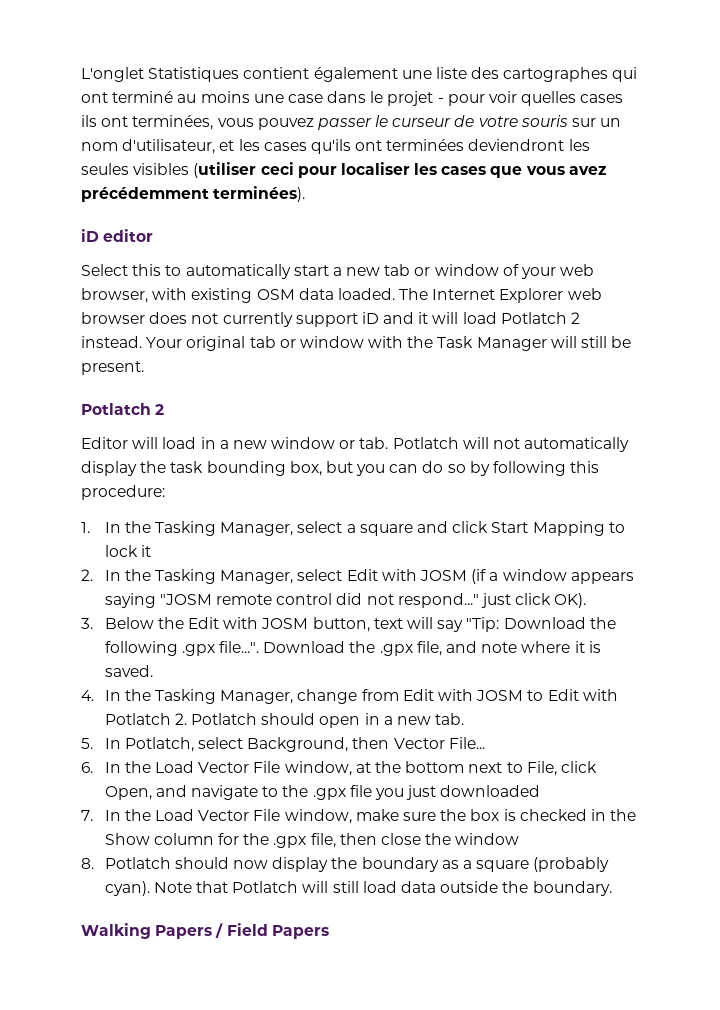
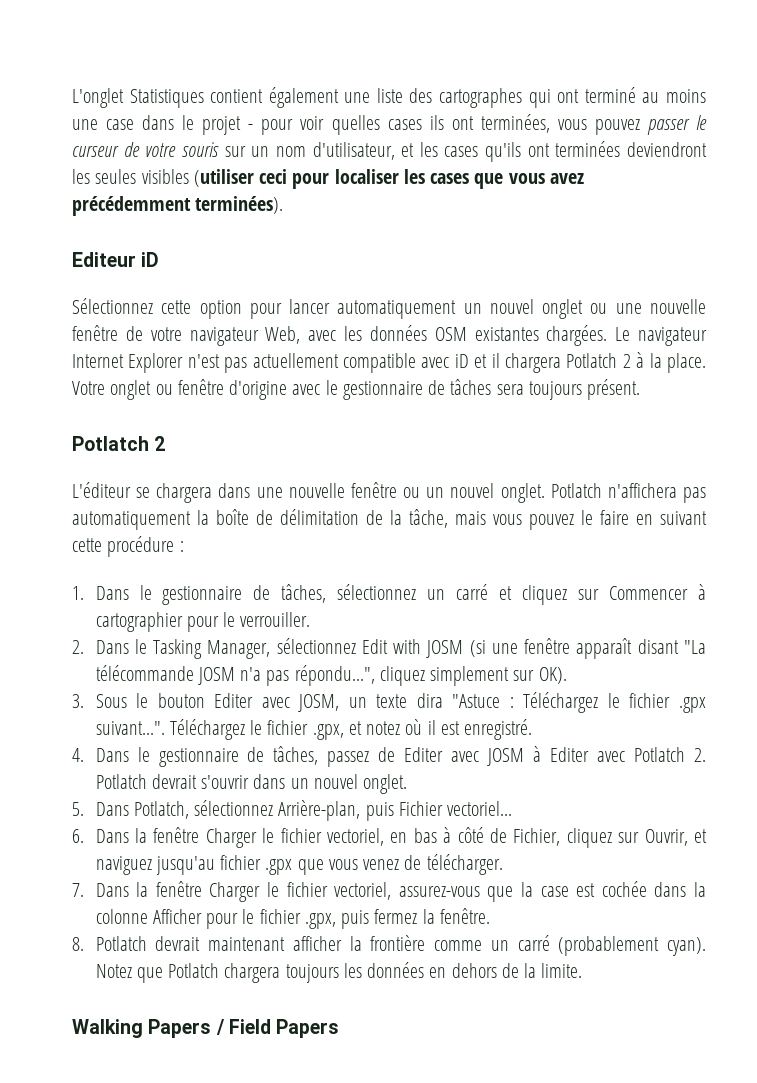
- iD editor
- Select this to automatically start a new tab or window of your web browser, with existing OSM data loaded. The Internet Explorer web browser does not currently support iD and it will load Potlatch 2 instead. Your original tab or window with the Task Manager will still be present.
+ Editeur iD
+ Sélectionnez cette option pour lancer automatiquement un nouvel onglet ou une nouvelle fenêtre de votre navigateur Web, avec les données OSM existantes chargées. Le navigateur Internet Explorer n'est pas actuellement compatible avec iD et il chargera Potlatch 2 à la place. Votre onglet ou fenêtre d'origine avec le gestionnaire de tâches sera toujours présent.
  Potlatch 2
- Editor will load in a new window or tab. Potlatch will not automatically display the task bounding box, but you can do so by following this procedure:
- 1. In the Tasking Manager, select a square and click Start Mapping to lock it
- 2. In the Tasking Manager, select Edit with JOSM (if a window appears saying "JOSM remote control did not respond..." just click OK).
- 3. Below the Edit with JOSM button, text will say "Tip: Download the following .gpx file...". Download the .gpx file, and note where it is saved.
- 4. In the Tasking Manager, change from Edit with JOSM to Edit with Potlatch 2. Potlatch should open in a new tab.
- 5. In Potlatch, select Background, then Vector File...
- 6. In the Load Vector File window, at the bottom next to File, click Open, and navigate to the .gpx file you just downloaded
- 7. In the Load Vector File window, make sure the box is checked in the Show column for the .gpx file, then close the window
- 8. Potlatch should now display the boundary as a square (probably cyan). Note that Potlatch will still load data outside the boundary.
+ L'éditeur se chargera dans une nouvelle fenêtre ou un nouvel onglet. Potlatch n'affichera pas automatiquement la boîte de délimitation de la tâche, mais vous pouvez le faire en suivant cette procédure :
+ 1. Dans le gestionnaire de tâches, sélectionnez un carré et cliquez sur Commencer à cartographier pour le verrouiller.
+ 2. Dans le Tasking Manager, sélectionnez Edit with JOSM (si une fenêtre apparaît disant "La télécommande JOSM n'a pas répondu...", cliquez simplement sur OK).
+ 3. Sous le bouton Editer avec JOSM, un texte dira "Astuce : Téléchargez le fichier .gpx suivant...". Téléchargez le fichier .gpx, et notez où il est enregistré.
+ 4. Dans le gestionnaire de tâches, passez de Editer avec JOSM à Editer avec Potlatch 2. Potlatch devrait s'ouvrir dans un nouvel onglet.
+ 5. Dans Potlatch, sélectionnez Arrière-plan, puis Fichier vectoriel...
+ 6. Dans la fenêtre Charger le fichier vectoriel, en bas à côté de Fichier, cliquez sur Ouvrir, et naviguez jusqu'au fichier .gpx que vous venez de télécharger.
+ 7. Dans la fenêtre Charger le fichier vectoriel, assurez-vous que la case est cochée dans la colonne Afficher pour le fichier .gpx, puis fermez la fenêtre.
+ 8. Potlatch devrait maintenant afficher la frontière comme un carré (probablement cyan). Notez que Potlatch chargera toujours les données en dehors de la limite.

